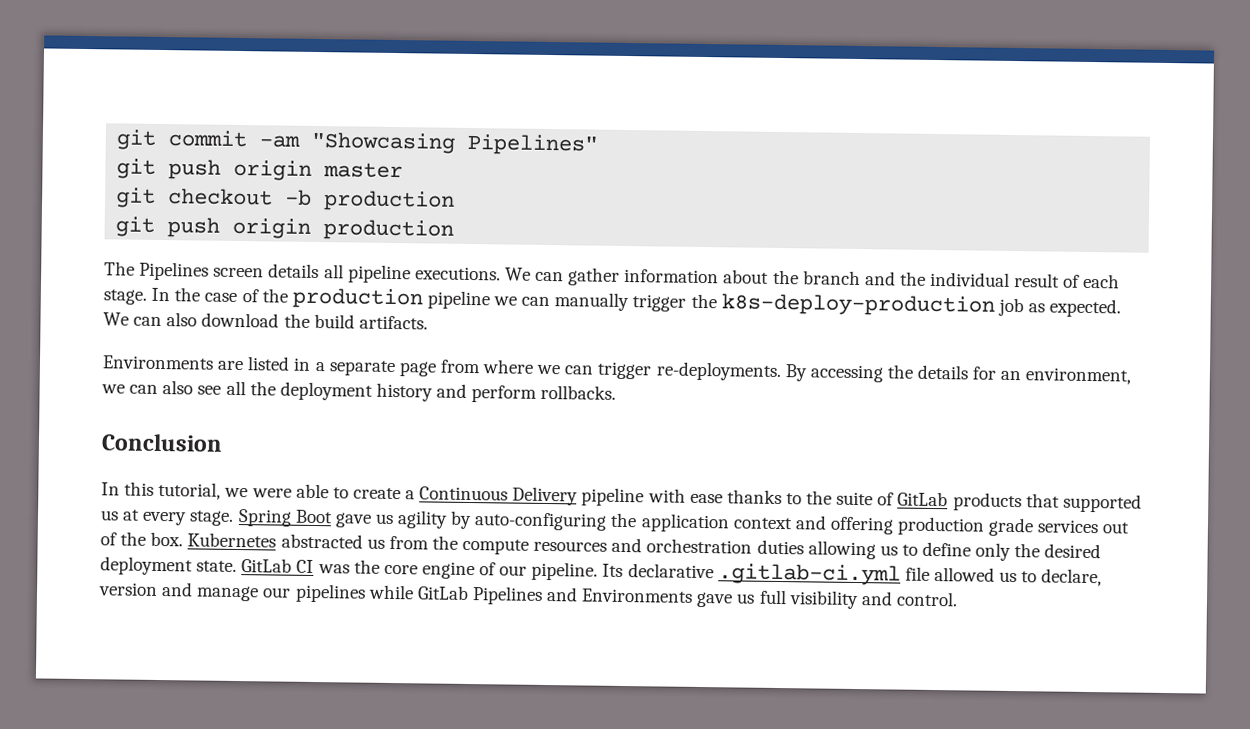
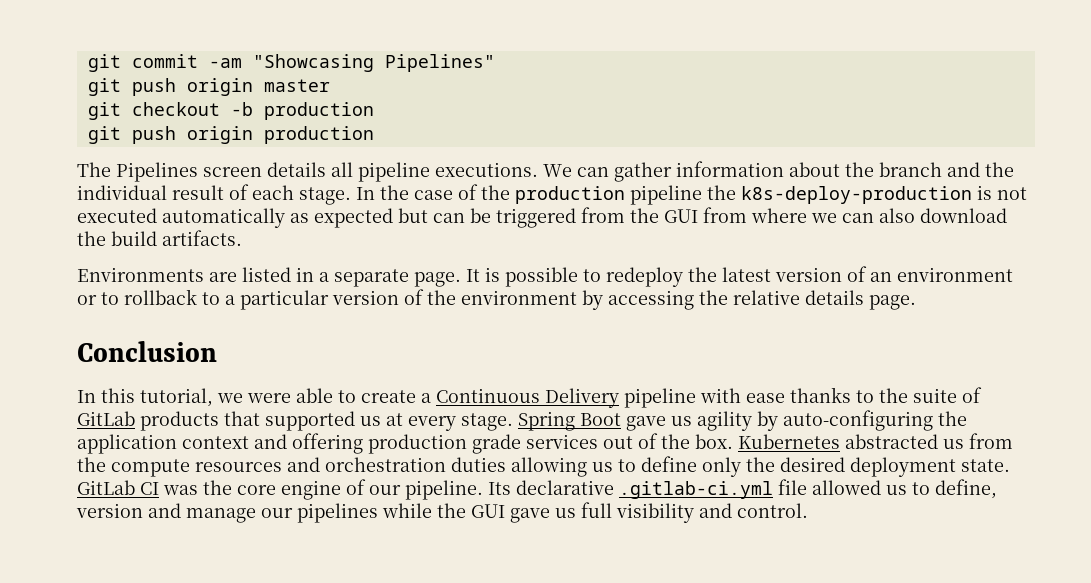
- In the case of the production pipeline we can manually trigger the k8s-deploy-production job as expected. We can also download the build artifacts.
+ In the case of the production pipeline the k8s-deploy-production is not executed automatically as expected but can be triggered from the GUI from where we can also download the build artifacts.
- Environments are listed in a separate page from where we can trigger re-deployments. By accessing the details for an environment, we can also see all the deployment history and perform rollbacks.
+ Environments are listed in a separate page. It is possible to redeploy the latest version of an environment or to rollback to a particular version of the environment by accessing the relative details page.
- Its declarative .gitlab-ci.yml file allowed us to declare, version and manage our pipelines while GitLab Pipelines and Environments gave us full visibility and control.
+ Its declarative .gitlab-ci.yml file allowed us to define, version and manage our pipelines while the GUI gave us full visibility and control.

